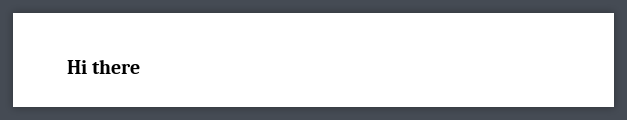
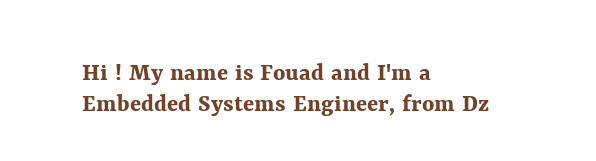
- Hi there
+ Hi ! My name is Fouad and I'm a Embedded Systems Engineer, from Dz

